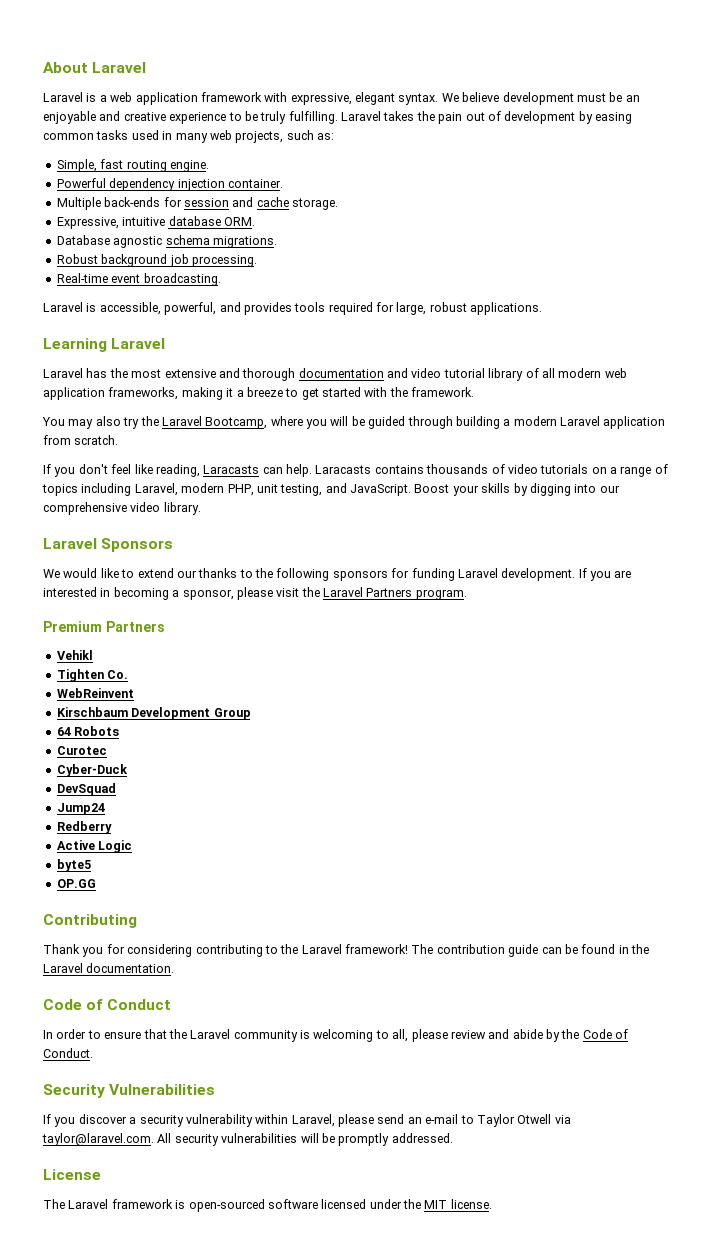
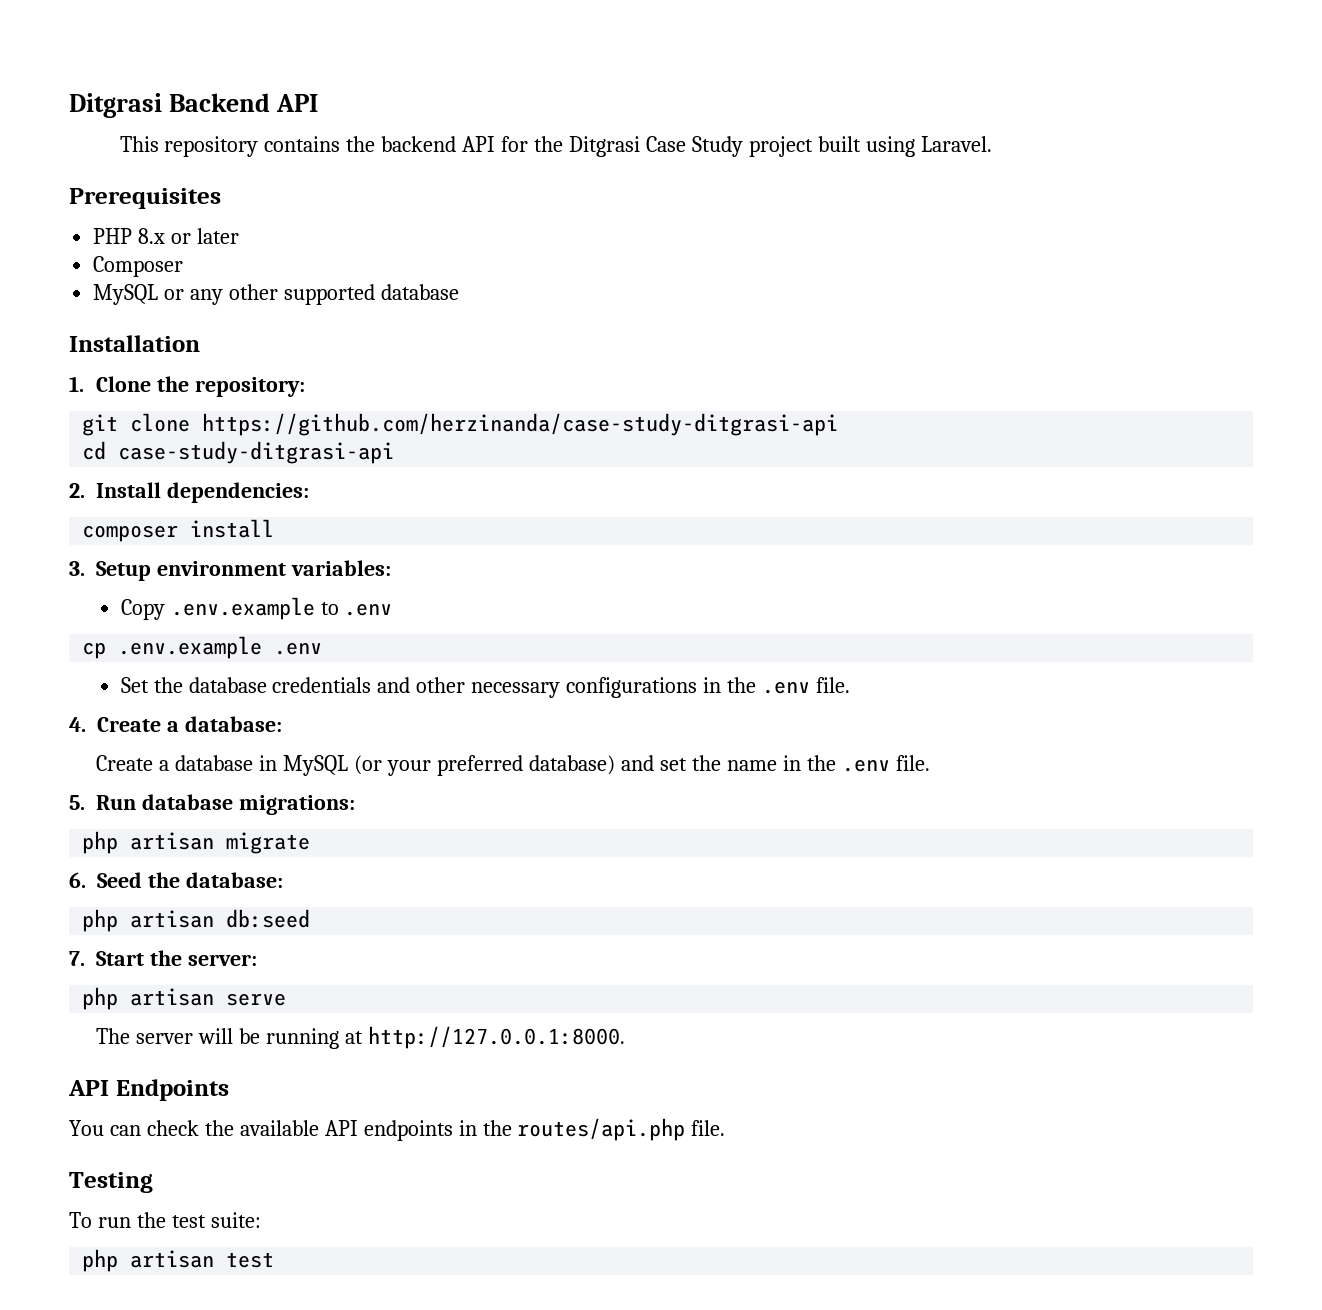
- About Laravel
- Laravel is a web application framework with expressive, elegant syntax. We believe development must be an enjoyable and creative experience to be truly fulfilling. Laravel takes the pain out of development by easing common tasks used in many web projects, such as:
- Simple, fast routing engine.
- Powerful dependency injection container.
- Multiple back-ends for session and cache storage.
- Expressive, intuitive database ORM.
- Database agnostic schema migrations.
- Robust background job processing.
- Real-time event broadcasting.
- Laravel is accessible, powerful, and provides tools required for large, robust applications.
- Learning Laravel
- Laravel has the most extensive and thorough documentation and video tutorial library of all modern web application frameworks, making it a breeze to get started with the framework.
- You may also try the Laravel Bootcamp, where you will be guided through building a modern Laravel application from scratch.
- If you don't feel like reading, Laracasts can help. Laracasts contains thousands of video tutorials on a range of topics including Laravel, modern PHP, unit testing, and JavaScript. Boost your skills by digging into our comprehensive video library.
- Laravel Sponsors
- We would like to extend our thanks to the following sponsors for funding Laravel development. If you are interested in becoming a sponsor, please visit the Laravel Partners program.
- Premium Partners
- Vehikl
- Tighten Co.
- WebReinvent
- Kirschbaum Development Group
- 64 Robots
- Curotec
- Cyber-Duck
- DevSquad
- Jump24
- Redberry
- Active Logic
- byte5
- OP.GG
- Contributing
- Thank you for considering contributing to the Laravel framework! The contribution guide can be found in the Laravel documentation.
- Code of Conduct
- In order to ensure that the Laravel community is welcoming to all, please review and abide by the Code of Conduct.
- Security Vulnerabilities
- If you discover a security vulnerability within Laravel, please send an e-mail to Taylor Otwell via taylor@laravel.com. All security vulnerabilities will be promptly addressed.
- License
- The Laravel framework is open-sourced software licensed under the MIT license.
+ Ditgrasi Backend API
+ This repository contains the backend API for the Ditgrasi Case Study project built using Laravel.
+ Prerequisites
+ PHP 8.x or later
+ Composer
+ MySQL or any other supported database
+ Installation
+ 1. Clone the repository:
+ git clone https://github.com/herzinanda/case-study-ditgrasi-api
+ cd case-study-ditgrasi-api
+ 2. Install dependencies:
+ composer install
+ 3. Setup environment variables:
+ Copy .env.example to .env
+ cp .env.example .env
+ Set the database credentials and other necessary configurations in the .env file.
+ 4. Create a database:
+ Create a database in MySQL (or your preferred database) and set the name in the .env file.
+ 5. Run database migrations:
+ php artisan migrate
+ 6. Seed the database:
+ php artisan db:seed
+ 7. Start the server:
+ php artisan serve
+ The server will be running at http://127.0.0.1:8000.
+ API Endpoints
+ You can check the available API endpoints in the routes/api.php file.
+ Testing
+ To run the test suite:
+ php artisan test

